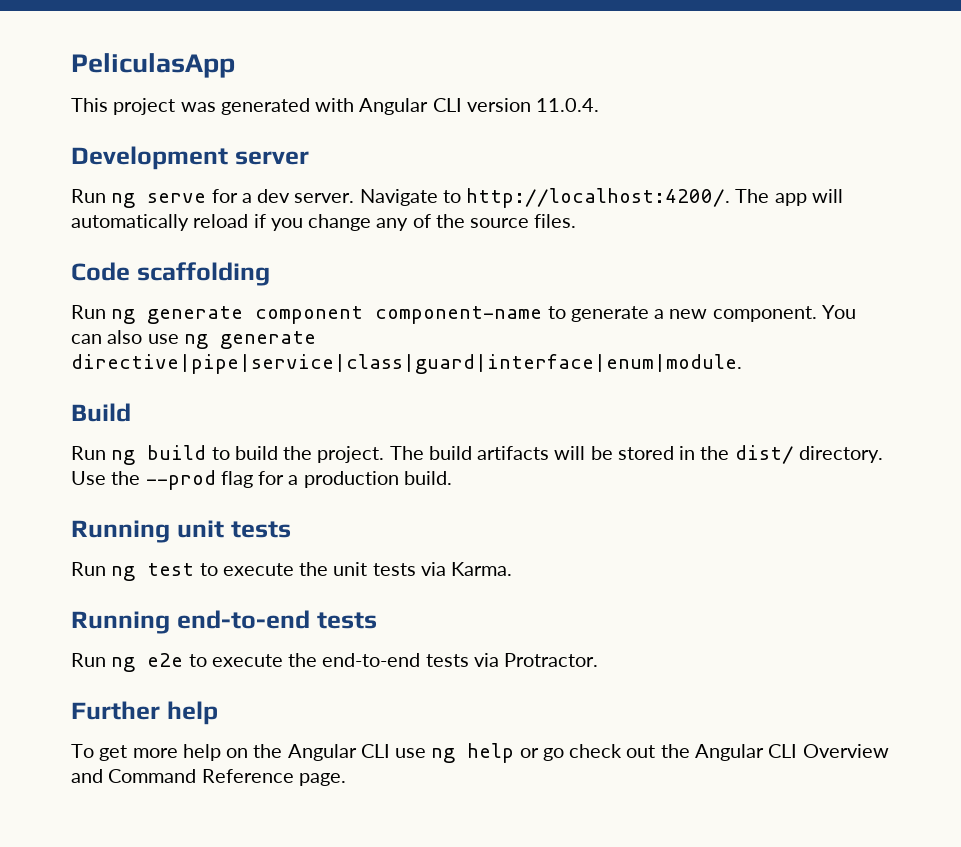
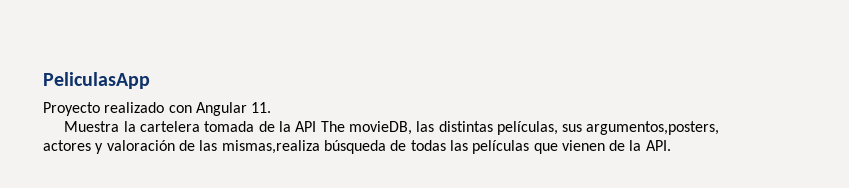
- This project was generated with Angular CLI version 11.0.4.
- Development server
- Run ng serve for a dev server. Navigate to http://localhost:4200/. The app will automatically reload if you change any of the source files.
- Code scaffolding
- Run ng generate component component-name to generate a new component. You can also use ng generate directive|pipe|service|class|guard|interface|enum|module.
- Build
- Run ng build to build the project. The build artifacts will be stored in the dist/ directory. Use the --prod flag for a production build.
- Running unit tests
- Run ng test to execute the unit tests via Karma.
- Running end-to-end tests
- Run ng e2e to execute the end-to-end tests via Protractor.
- Further help
- To get more help on the Angular CLI use ng help or go check out the Angular CLI Overview and Command Reference page.
+ Proyecto realizado con Angular 11.
+ Muestra la cartelera tomada de la API The movieDB, las distintas películas, sus argumentos,posters, actores y valoración de las mismas,realiza búsqueda de todas las películas que vienen de la API.

